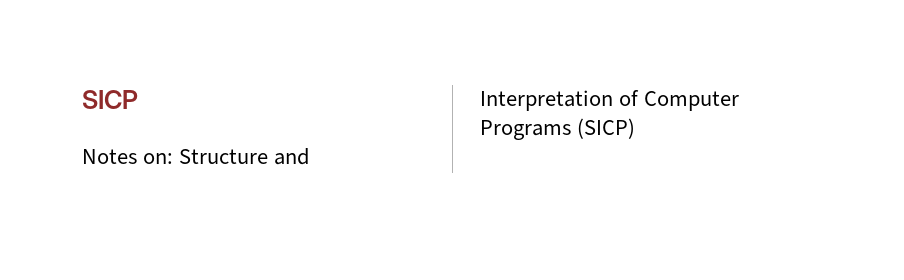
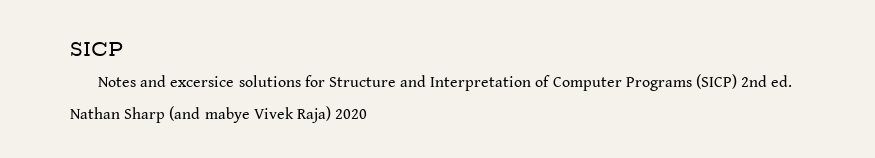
- Notes on: Structure and Interpretation of Computer Programs (SICP)
+ Notes and excersice solutions for Structure and Interpretation of Computer Programs (SICP) 2nd ed.
+ Nathan Sharp (and mabye Vivek Raja) 2020

